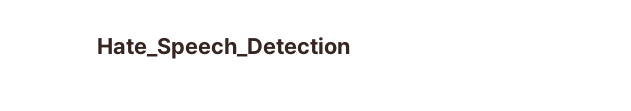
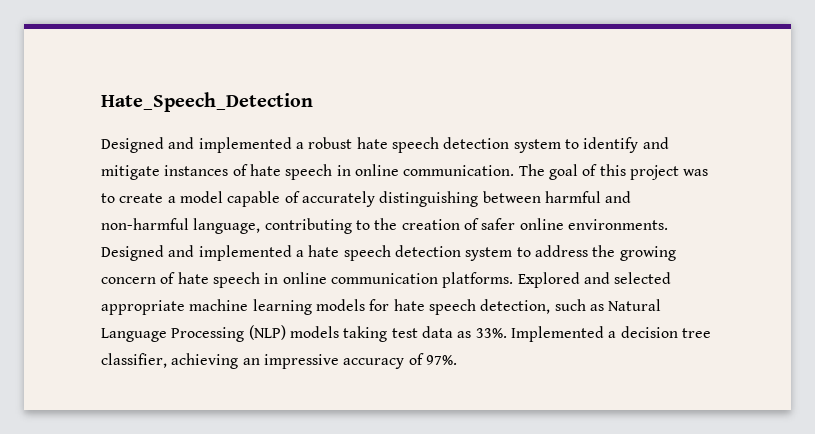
+ Designed and implemented a robust hate speech detection system to identify and mitigate instances of hate speech in online communication. The goal of this project was to create a model capable of accurately distinguishing between harmful and non-harmful language, contributing to the creation of safer online environments. Designed and implemented a hate speech detection system to address the growing concern of hate speech in online communication platforms. Explored and selected appropriate machine learning models for hate speech detection, such as Natural Language Processing (NLP) models taking test data as 33%. Implemented a decision tree classifier, achieving an impressive accuracy of 97%.

